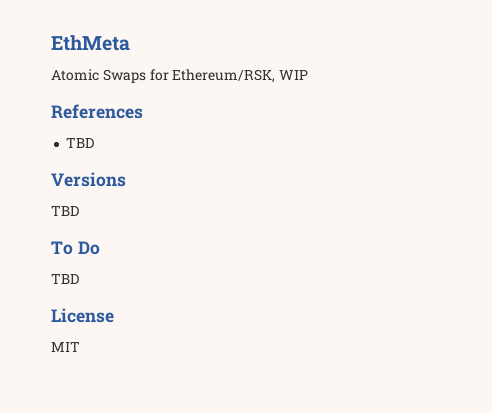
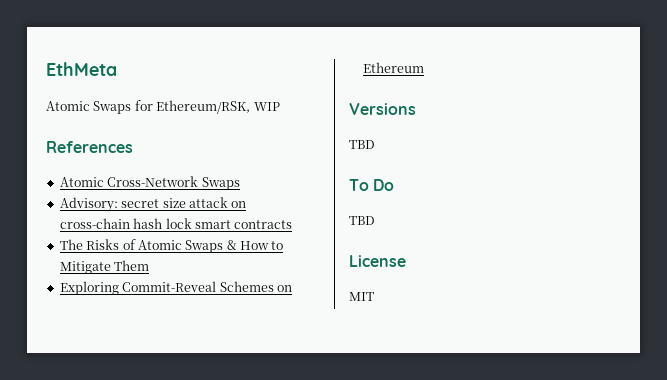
  References
- TBD
+ Atomic Cross-Network Swaps
+ Advisory: secret size attack on cross-chain hash lock smart contracts
+ The Risks of Atomic Swaps & How to Mitigate Them
+ Exploring Commit-Reveal Schemes on Ethereum

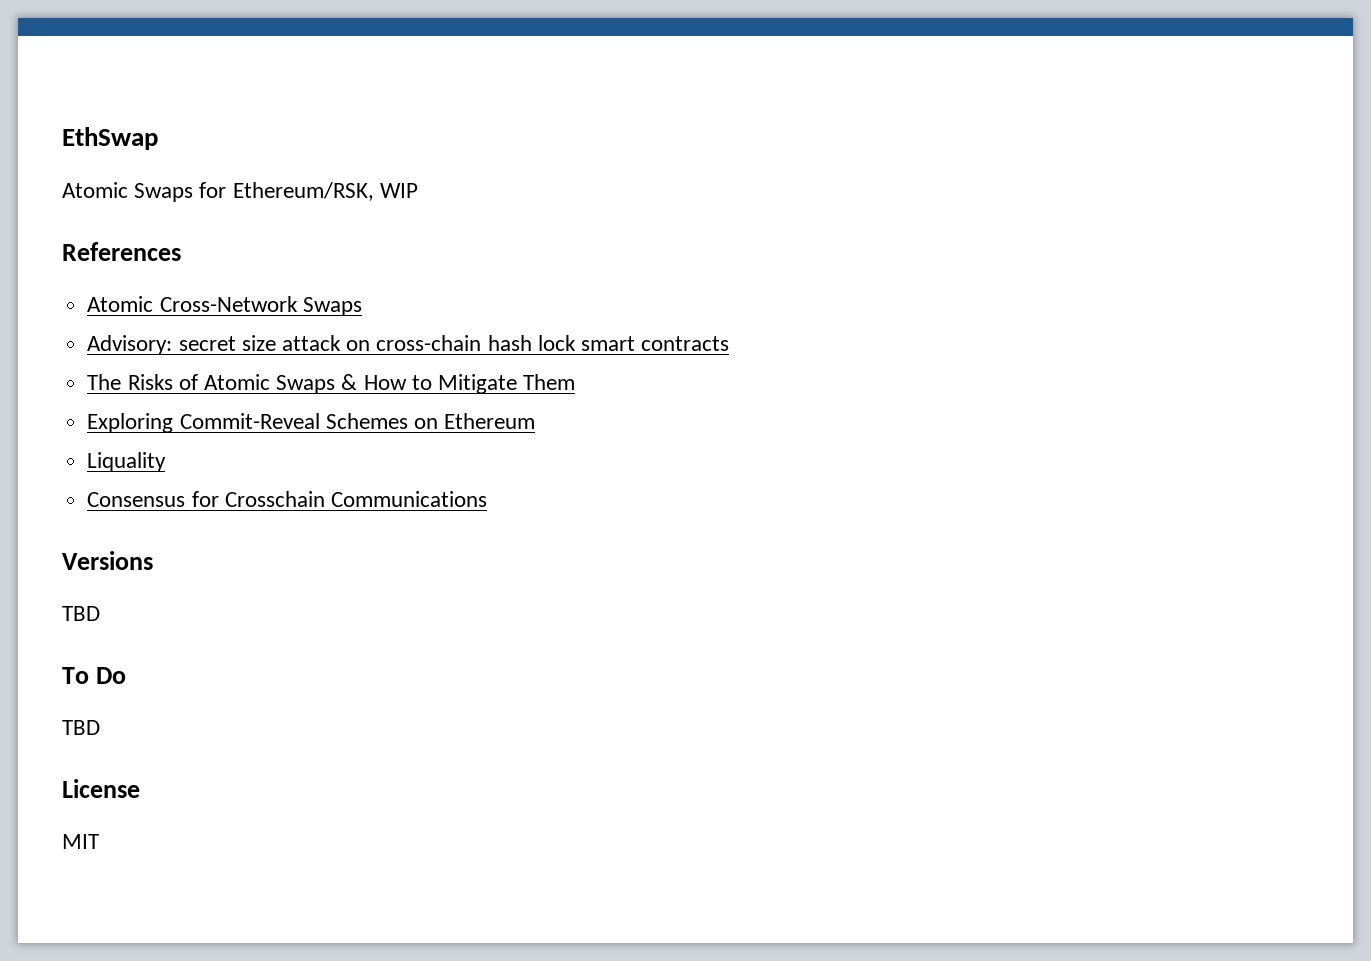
- EthMeta
+ EthSwap
+ Liquality
+ Consensus for Crosschain Communications

